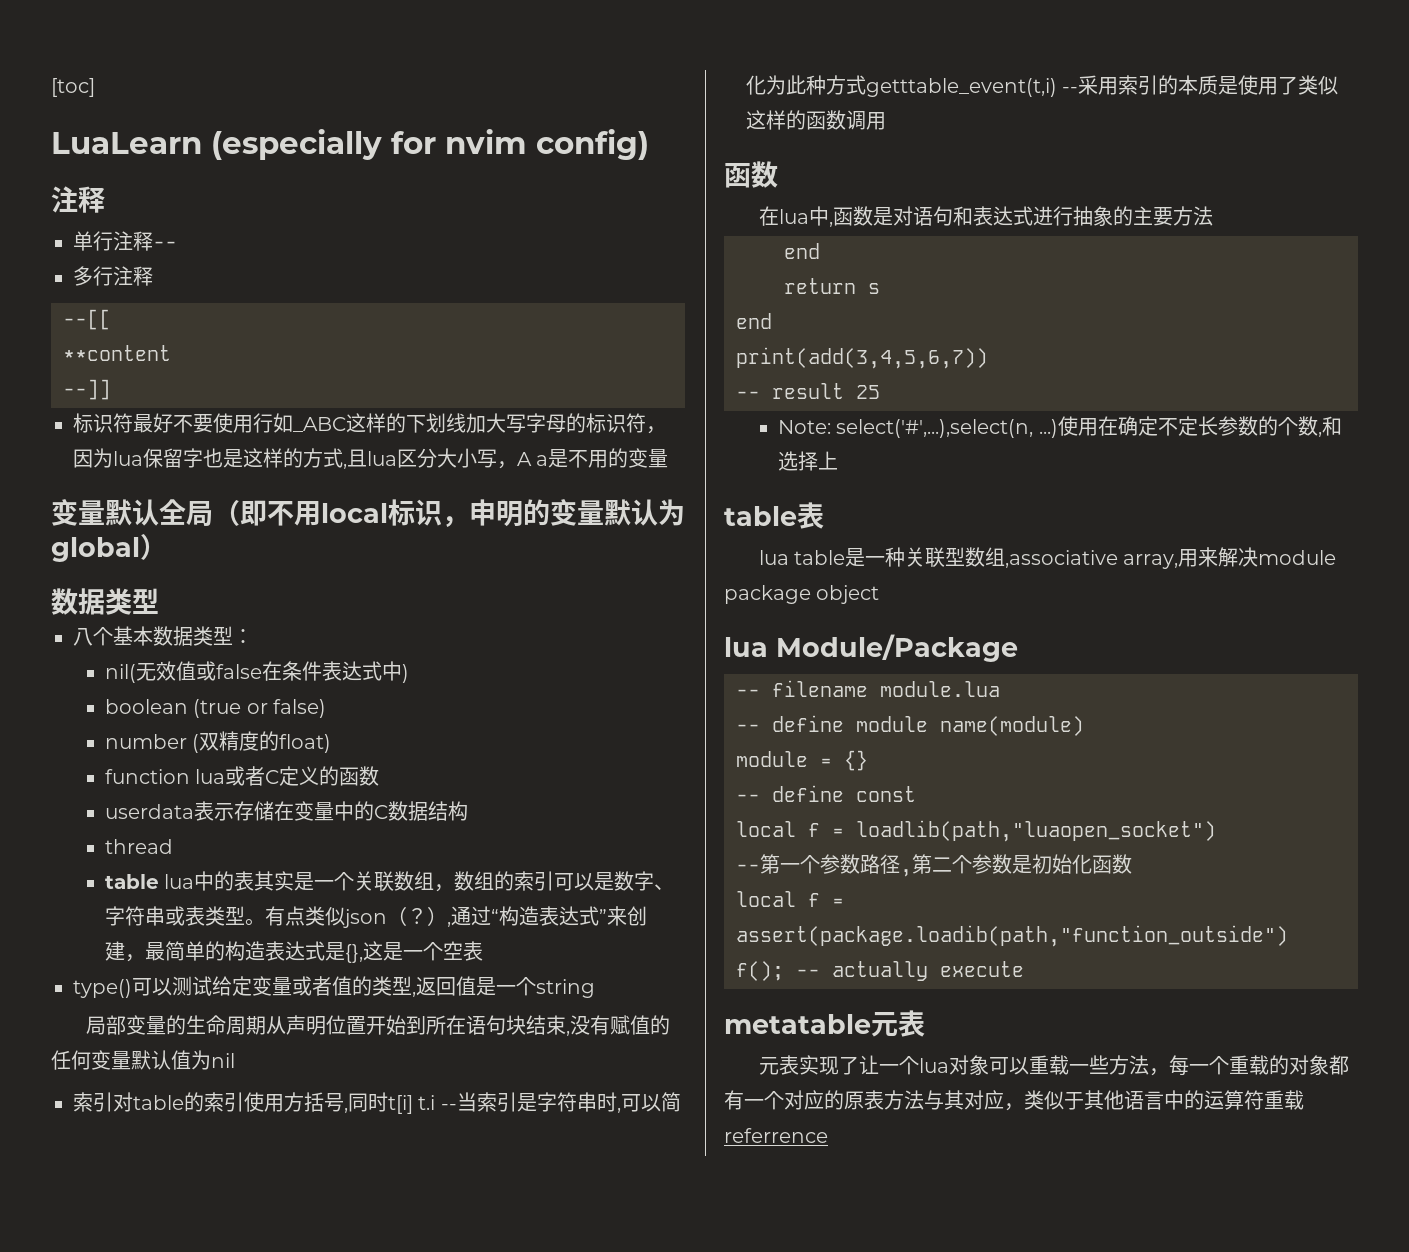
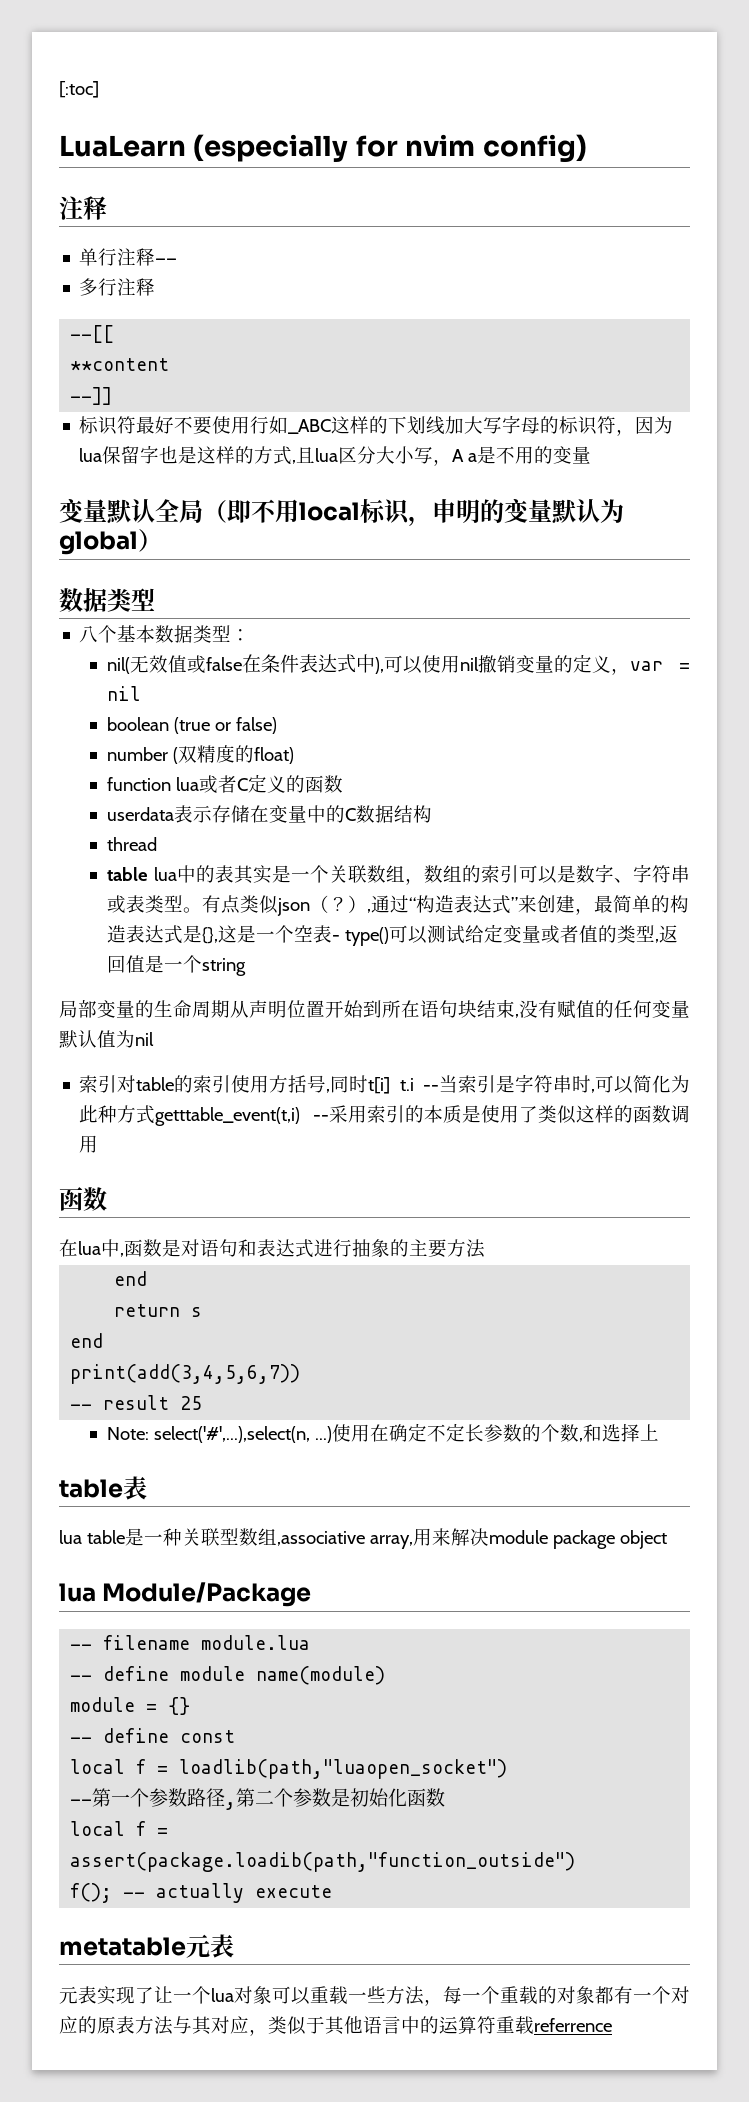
- [toc]
+ [:toc]
- nil(无效值或false在条件表达式中)
+ nil(无效值或false在条件表达式中),可以使用nil撤销变量的定义，var = nil
- 有点类似json（？）,通过“构造表达式”来创建，最简单的构造表达式是{},这是一个空表
- type()可以测试给定变量或者值的类型,返回值是一个string
+ 有点类似json（？）,通过“构造表达式”来创建，最简单的构造表达式是{},这是一个空表- type()可以测试给定变量或者值的类型,返回值是一个string

